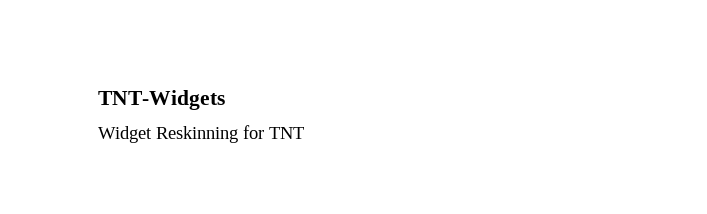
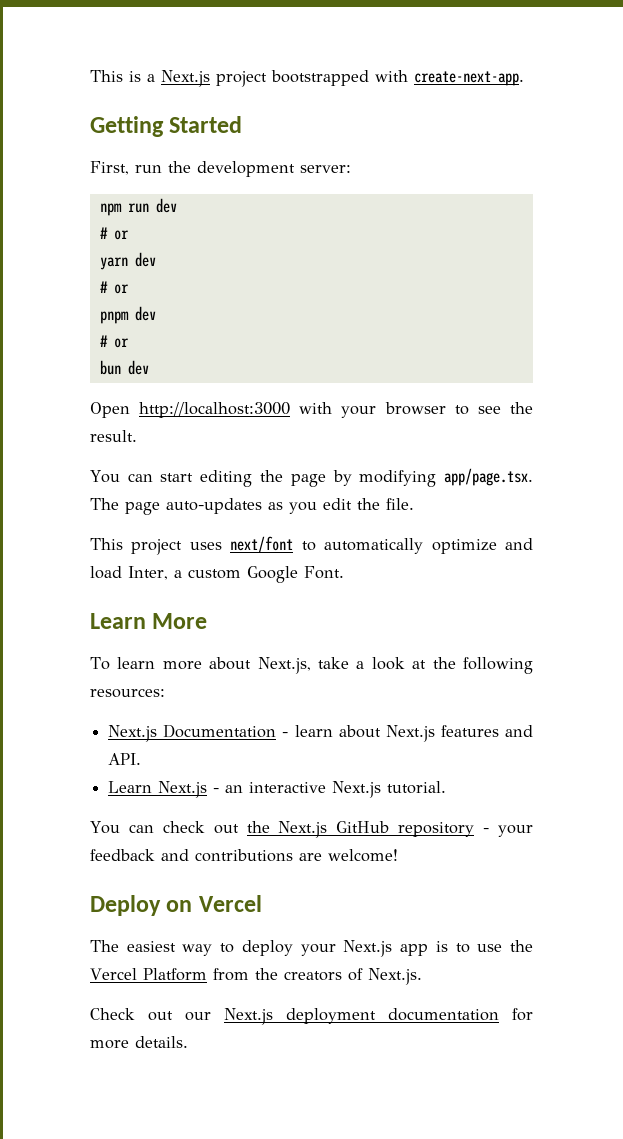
- TNT-Widgets
- Widget Reskinning for TNT
+ This is a Next.js project bootstrapped with create-next-app.
+ Getting Started
+ First, run the development server:
+ npm run dev
+ # or
+ yarn dev
+ # or
+ pnpm dev
+ # or
+ bun dev
+ Open http://localhost:3000 with your browser to see the result.
+ You can start editing the page by modifying app/page.tsx. The page auto-updates as you edit the file.
+ This project uses next/font to automatically optimize and load Inter, a custom Google Font.
+ Learn More
+ To learn more about Next.js, take a look at the following resources:
+ Next.js Documentation - learn about Next.js features and API.
+ Learn Next.js - an interactive Next.js tutorial.
+ You can check out the Next.js GitHub repository - your feedback and contributions are welcome!
+ Deploy on Vercel
+ The easiest way to deploy your Next.js app is to use the Vercel Platform from the creators of Next.js.
+ Check out our Next.js deployment documentation for more details.

